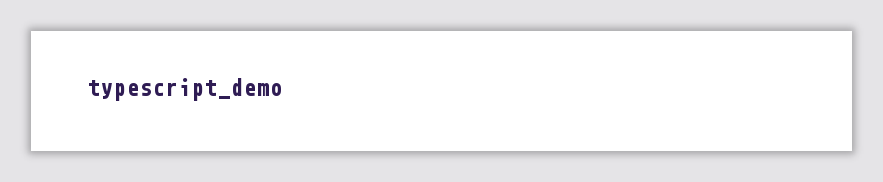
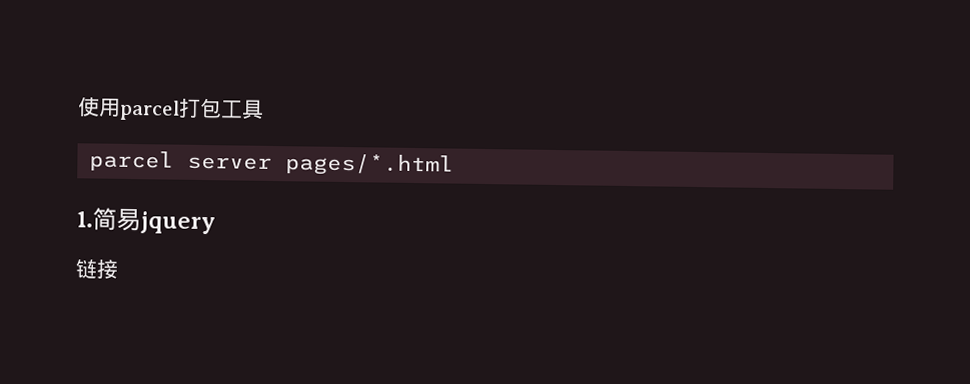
- typescript_demo
+ 使用parcel打包工具
+ parcel server pages/*.html
+ 1.简易jquery
+ 链接

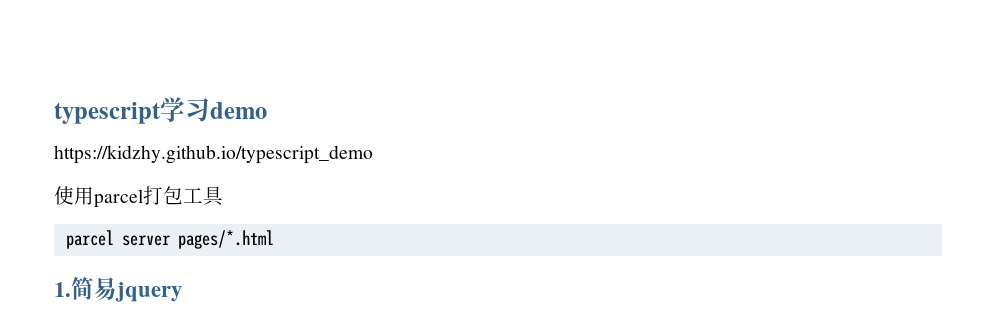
+ typescript学习demo
+ https://kidzhy.github.io/typescript_demo
- 链接

